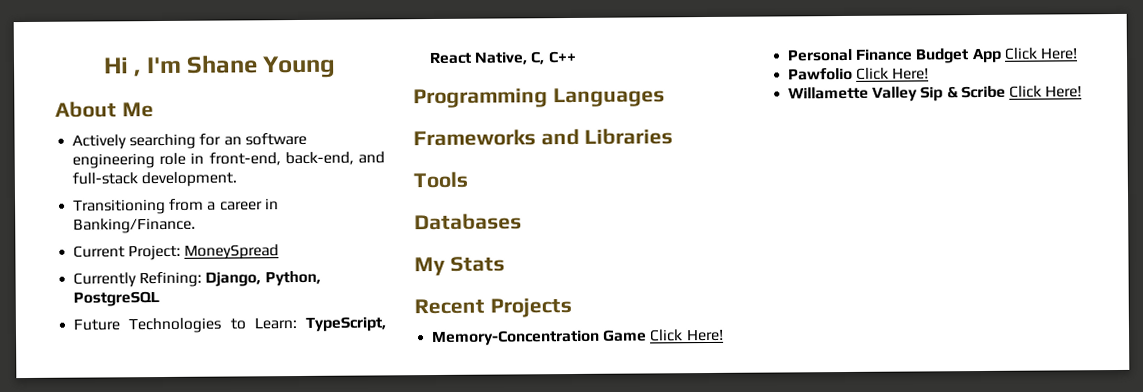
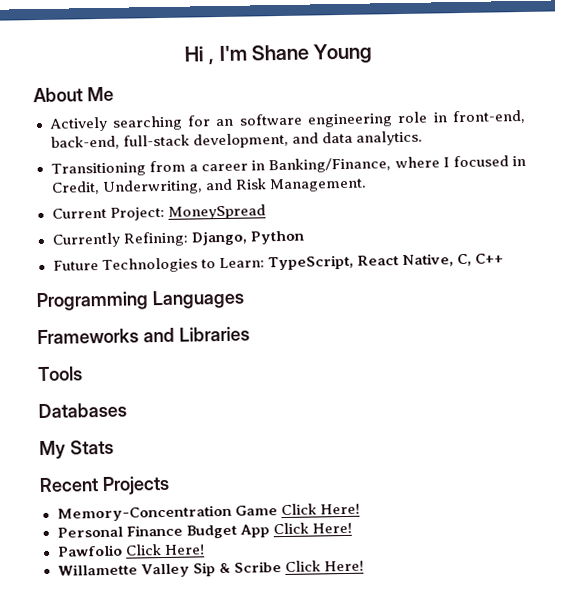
- Actively searching for an software engineering role in front-end, back-end, and full-stack development.
+ Actively searching for an software engineering role in front-end, back-end, full-stack development, and data analytics.
- Transitioning from a career in Banking/Finance.
+ Transitioning from a career in Banking/Finance, where I focused in Credit, Underwriting, and Risk Management.
- Currently Refining: Django, Python, PostgreSQL
+ Currently Refining: Django, Python

